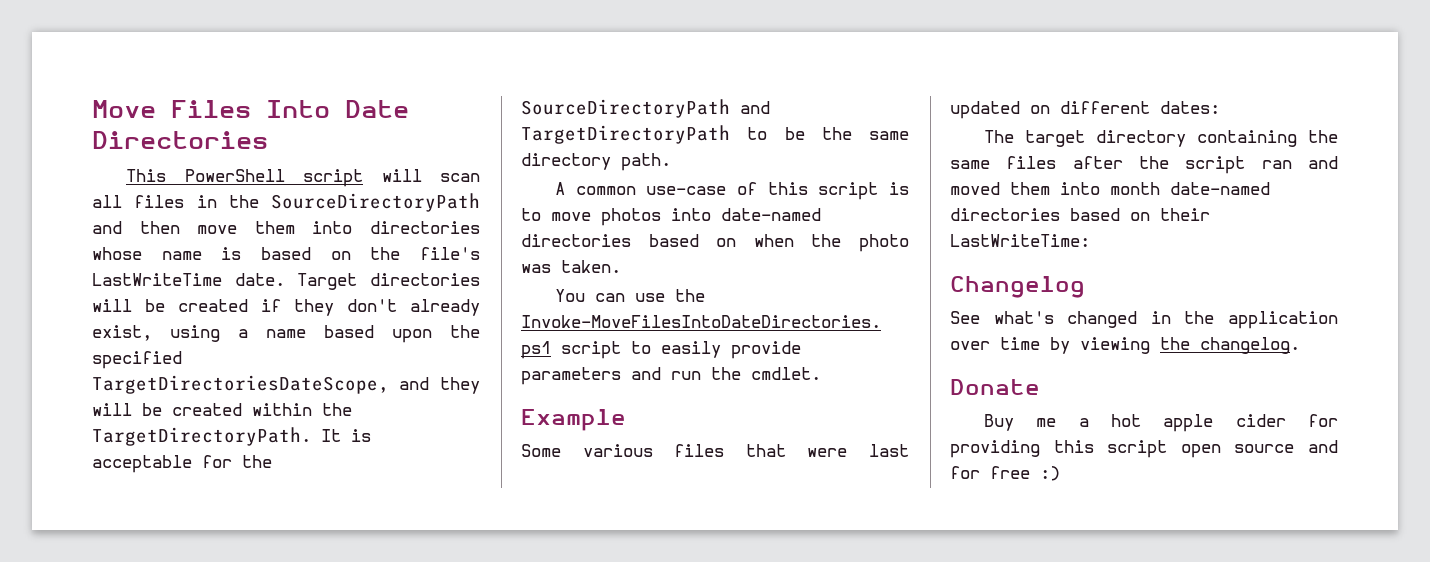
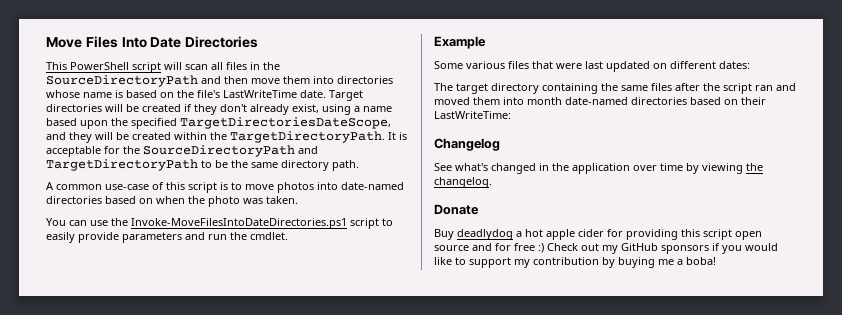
- Buy me a hot apple cider for providing this script open source and for free :)
+ Buy deadlydog a hot apple cider for providing this script open source and for free :) Check out my GitHub sponsors if you would like to support my contribution by buying me a boba!

